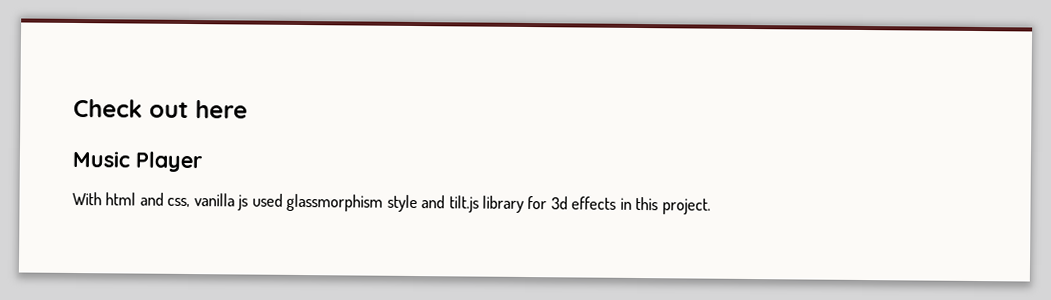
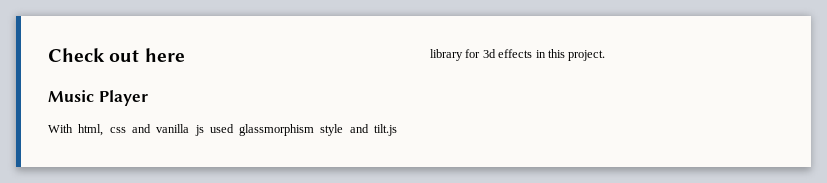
- With html and css, vanilla js used glassmorphism style and tilt.js library for 3d effects in this project.
+ With html, css and vanilla js used glassmorphism style and tilt.js library for 3d effects in this project.

